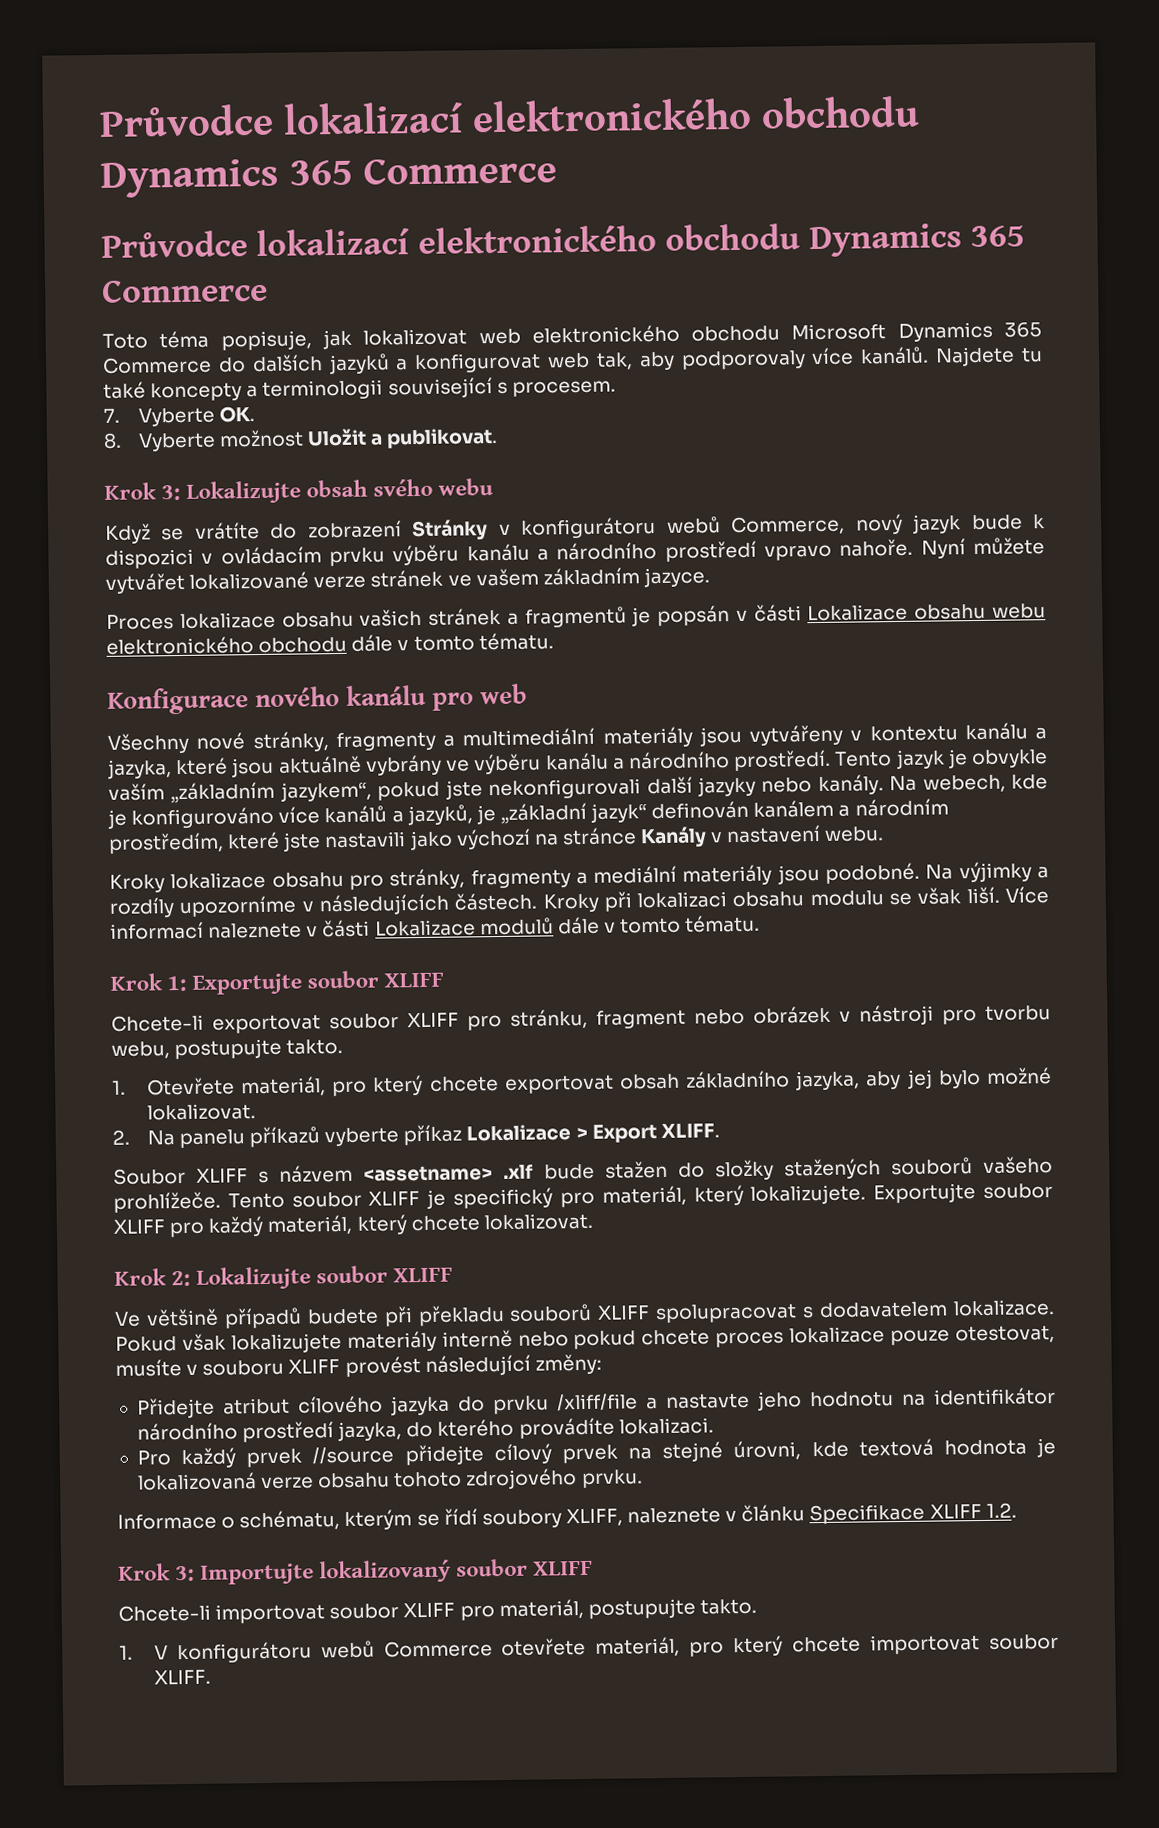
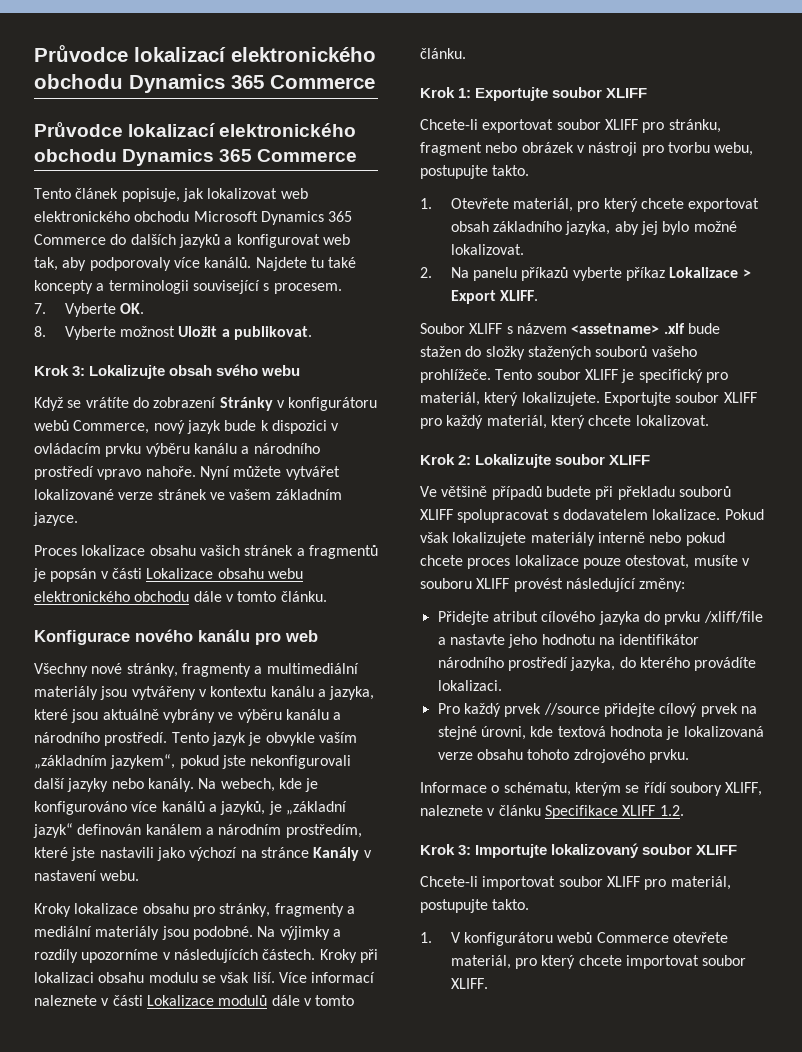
- Toto téma popisuje, jak lokalizovat web elektronického obchodu Microsoft Dynamics 365 Commerce do dalších jazyků a konfigurovat web tak, aby podporovaly více kanálů.
+ Tento článek popisuje, jak lokalizovat web elektronického obchodu Microsoft Dynamics 365 Commerce do dalších jazyků a konfigurovat web tak, aby podporovaly více kanálů.
- Proces lokalizace obsahu vašich stránek a fragmentů je popsán v části Lokalizace obsahu webu elektronického obchodu dále v tomto tématu.
+ Proces lokalizace obsahu vašich stránek a fragmentů je popsán v části Lokalizace obsahu webu elektronického obchodu dále v tomto článku.
- Více informací naleznete v části Lokalizace modulů dále v tomto tématu.
+ Více informací naleznete v části Lokalizace modulů dále v tomto článku.

